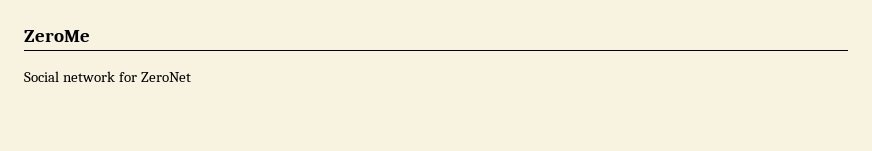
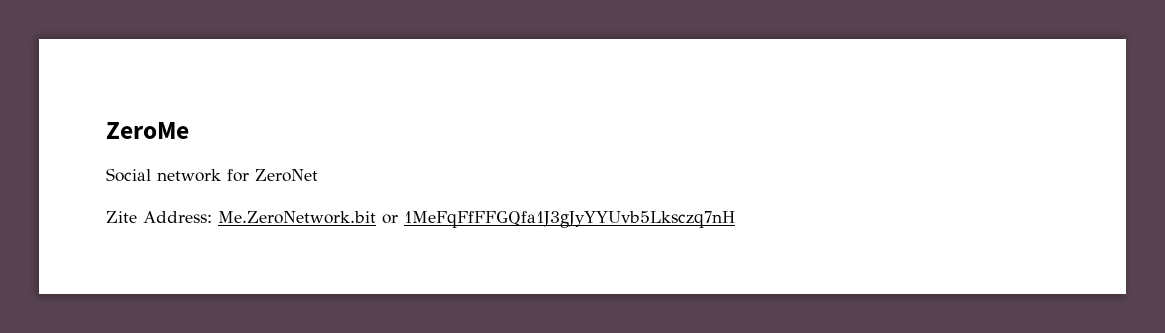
+ Zite Address: Me.ZeroNetwork.bit or 1MeFqFfFFGQfa1J3gJyYYUvb5Lksczq7nH

